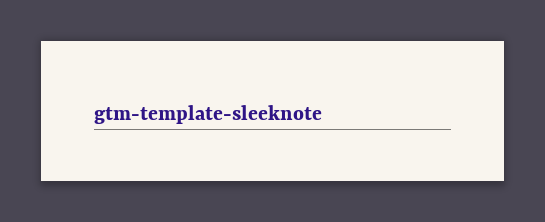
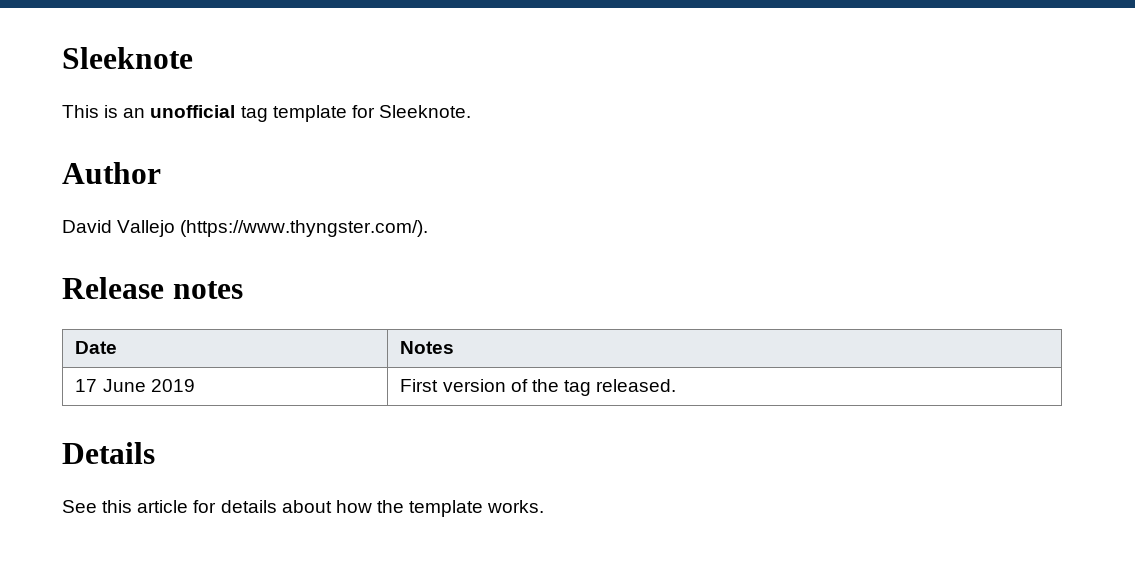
- gtm-template-sleeknote
+ Sleeknote
+ This is an unofficial tag template for Sleeknote.
+ Author
+ David Vallejo (https://www.thyngster.com/).
+ Release notes
+ Date | Notes
+ 17 June 2019 | First version of the tag released.
+ Details
+ See this article for details about how the template works.

